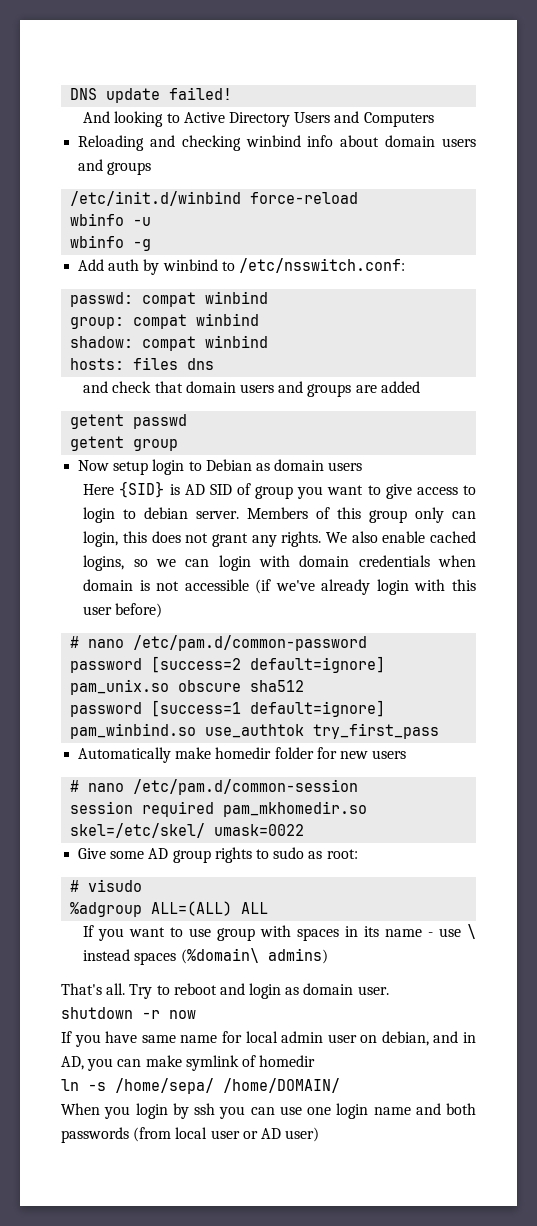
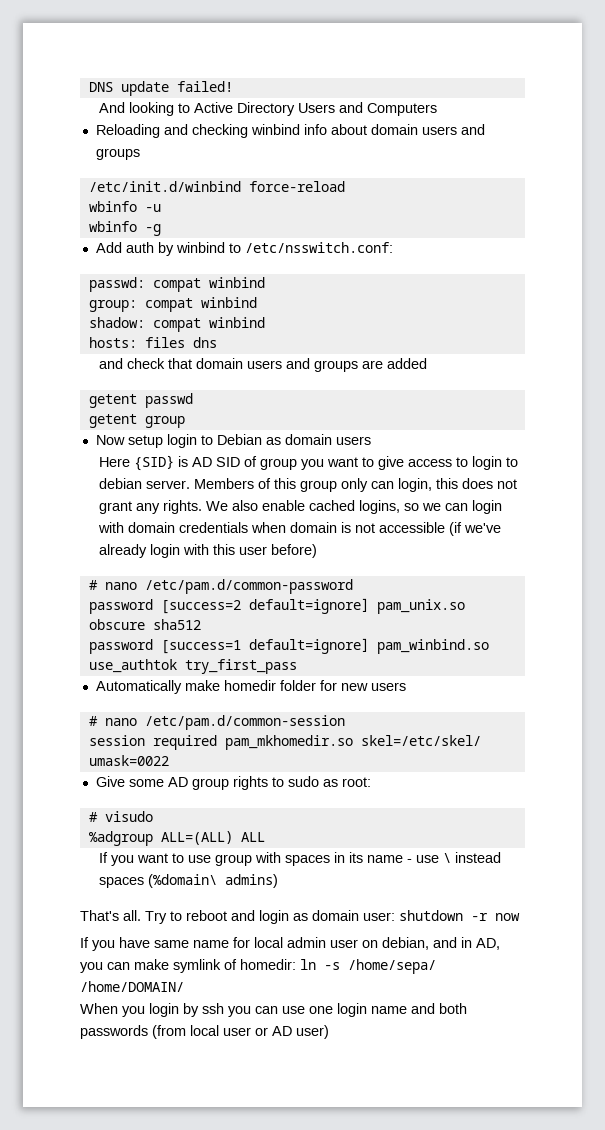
- Try to reboot and login as domain user.
- shutdown -r now
+ Try to reboot and login as domain user: shutdown -r now
- If you have same name for local admin user on debian, and in AD, you can make symlink of homedir
- ln -s /home/sepa/ /home/DOMAIN/
+ If you have same name for local admin user on debian, and in AD, you can make symlink of homedir: ln -s /home/sepa/ /home/DOMAIN/

